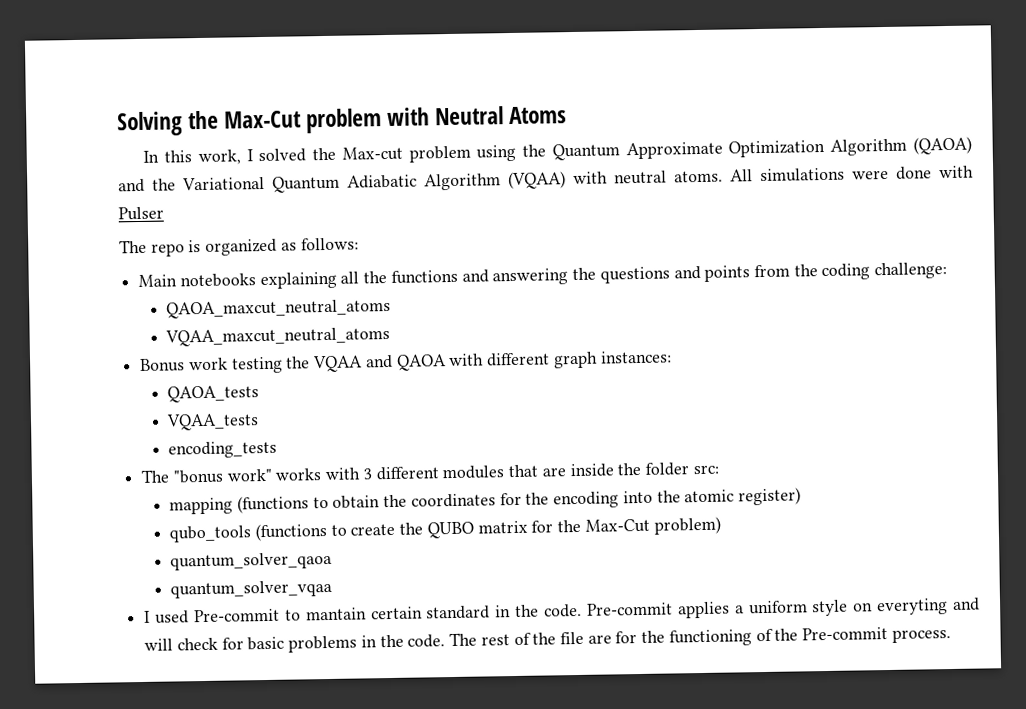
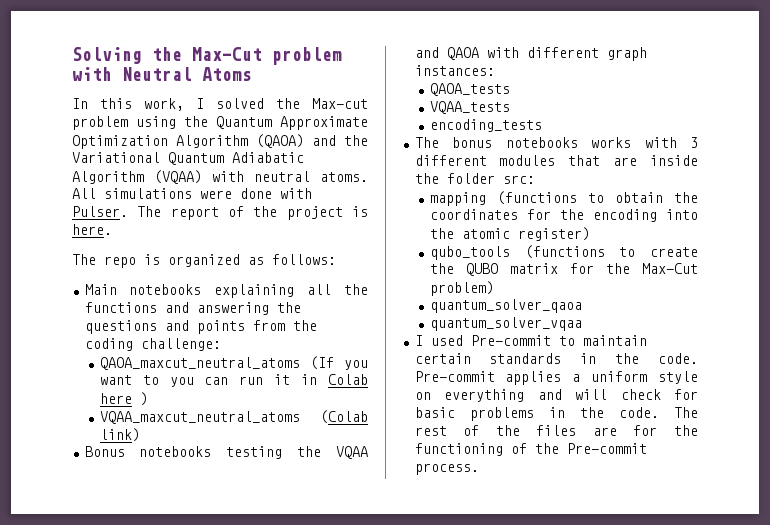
- All simulations were done with Pulser
+ All simulations were done with Pulser. The report of the project is here.
- QAOA_maxcut_neutral_atoms
+ QAOA_maxcut_neutral_atoms (If you want to you can run it in Colab here )
- VQAA_maxcut_neutral_atoms
+ VQAA_maxcut_neutral_atoms (Colab link)
- Bonus work testing the VQAA and QAOA with different graph instances:
+ Bonus notebooks testing the VQAA and QAOA with different graph instances:
- The "bonus work" works with 3 different modules that are inside the folder src:
+ The bonus notebooks works with 3 different modules that are inside the folder src:
- I used Pre-commit to mantain certain standard in the code.
+ I used Pre-commit to maintain certain standards in the code.
- Pre-commit applies a uniform style on everyting and will check for basic problems in the code.
+ Pre-commit applies a uniform style on everything and will check for basic problems in the code.
- The rest of the file are for the functioning of the Pre-commit process.
+ The rest of the files are for the functioning of the Pre-commit process.

